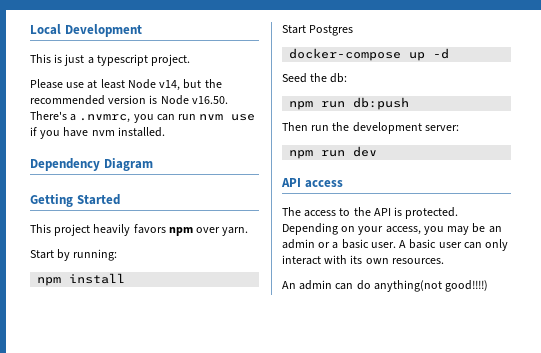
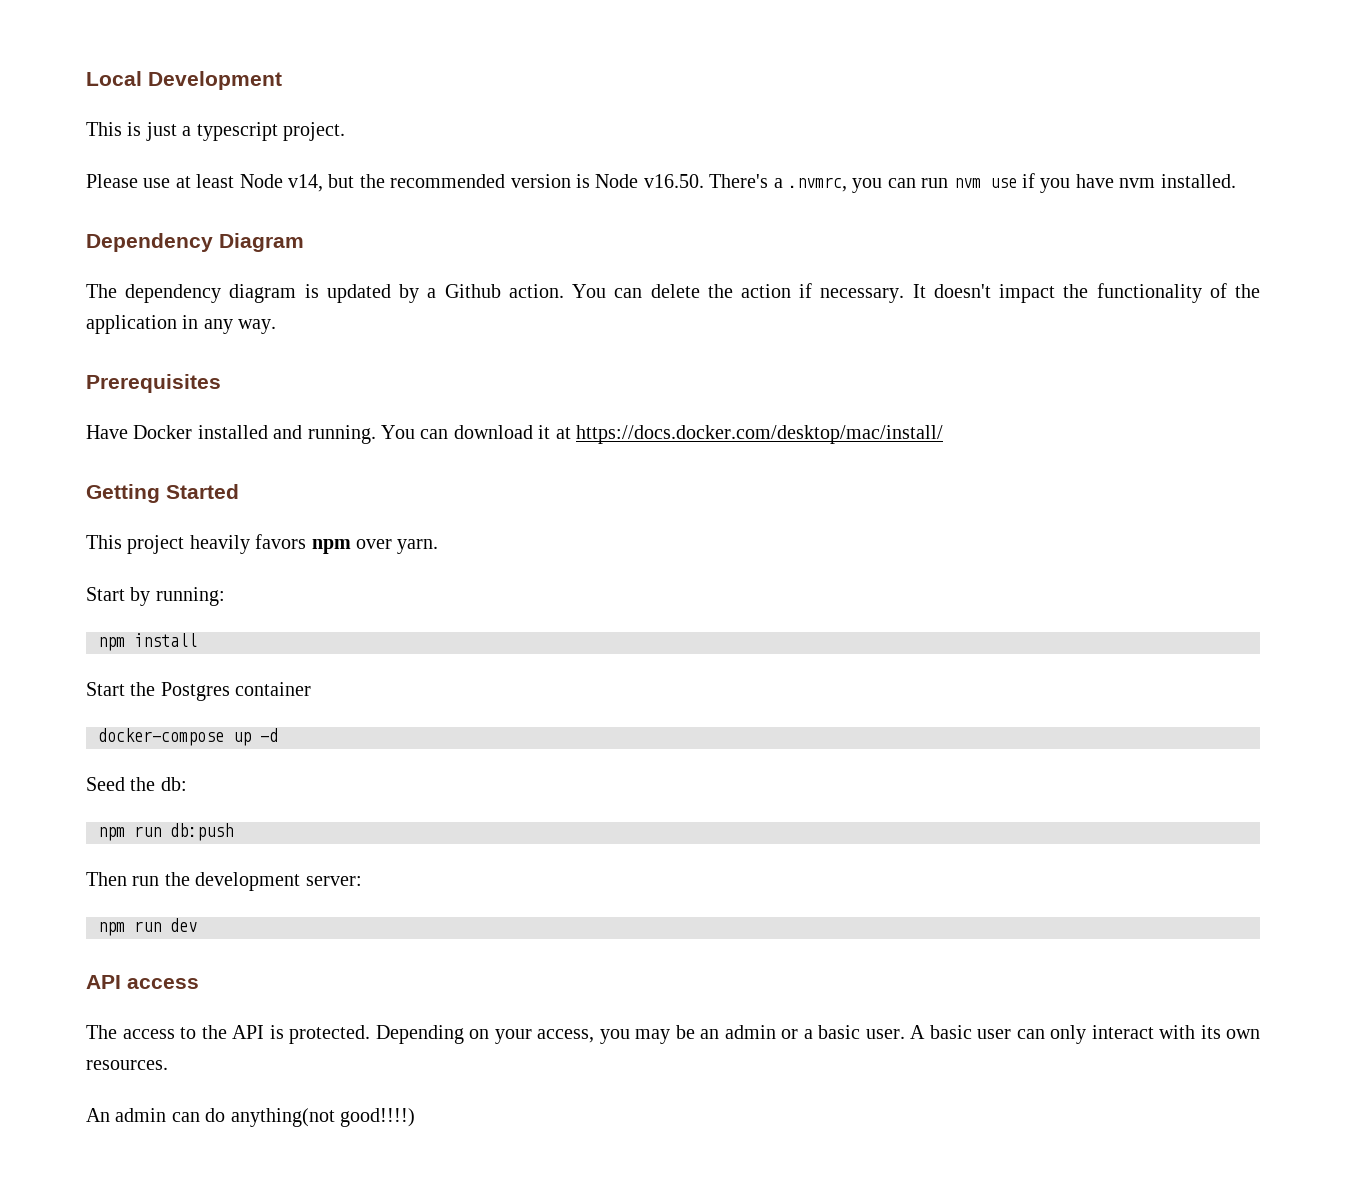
+ The dependency diagram is updated by a Github action. You can delete the action if necessary. It doesn't impact the functionality of the application in any way.
+ Prerequisites
+ Have Docker installed and running. You can download it at https://docs.docker.com/desktop/mac/install/
- Start Postgres
+ Start the Postgres container

